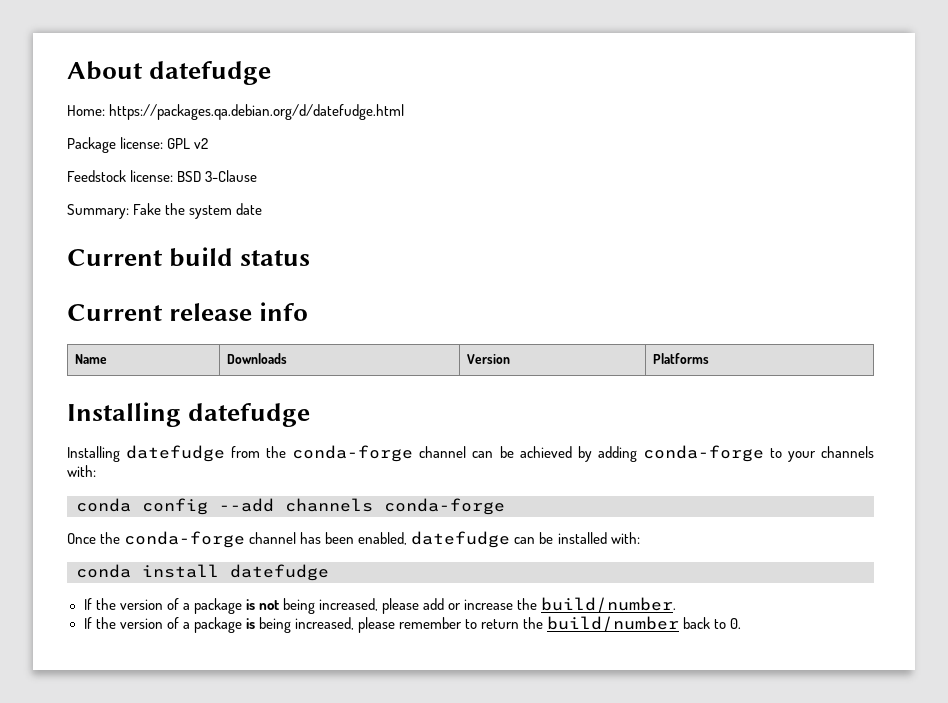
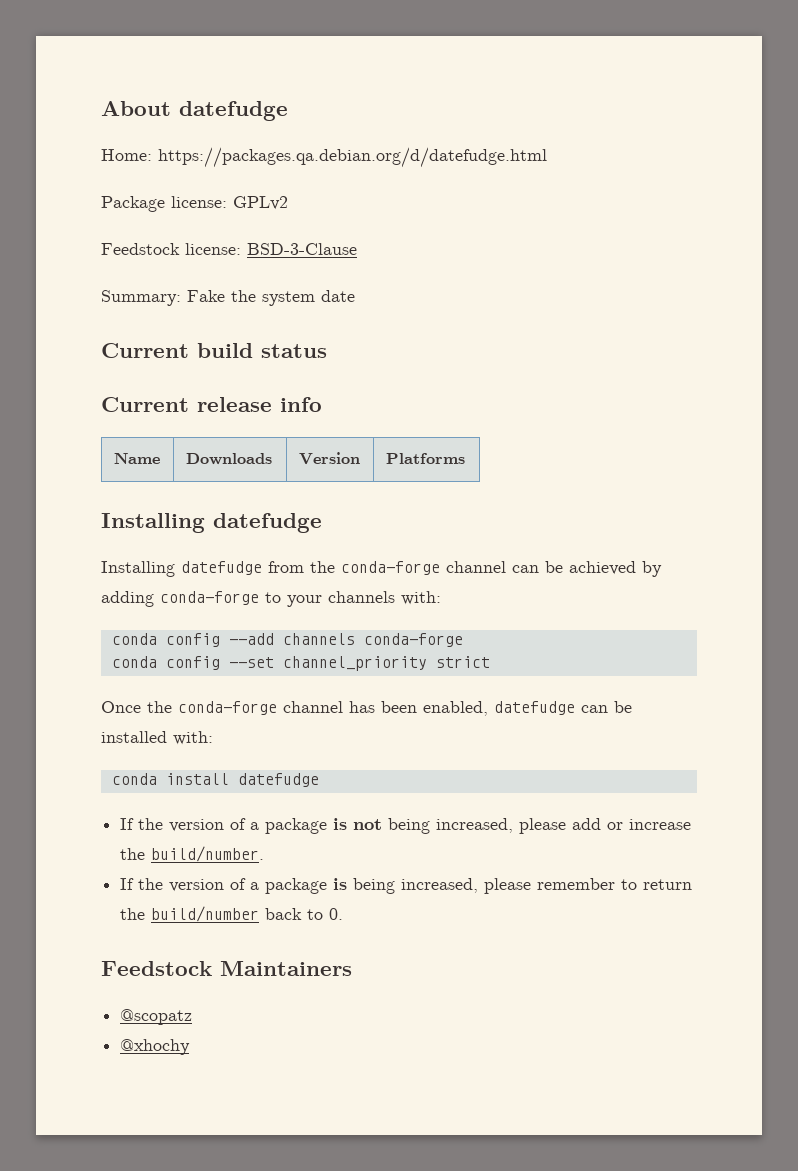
- Package license: GPL v2
+ Package license: GPLv2
- Feedstock license: BSD 3-Clause
+ Feedstock license: BSD-3-Clause
+ conda config --set channel_priority strict
+ Feedstock Maintainers
+ @scopatz
+ @xhochy

